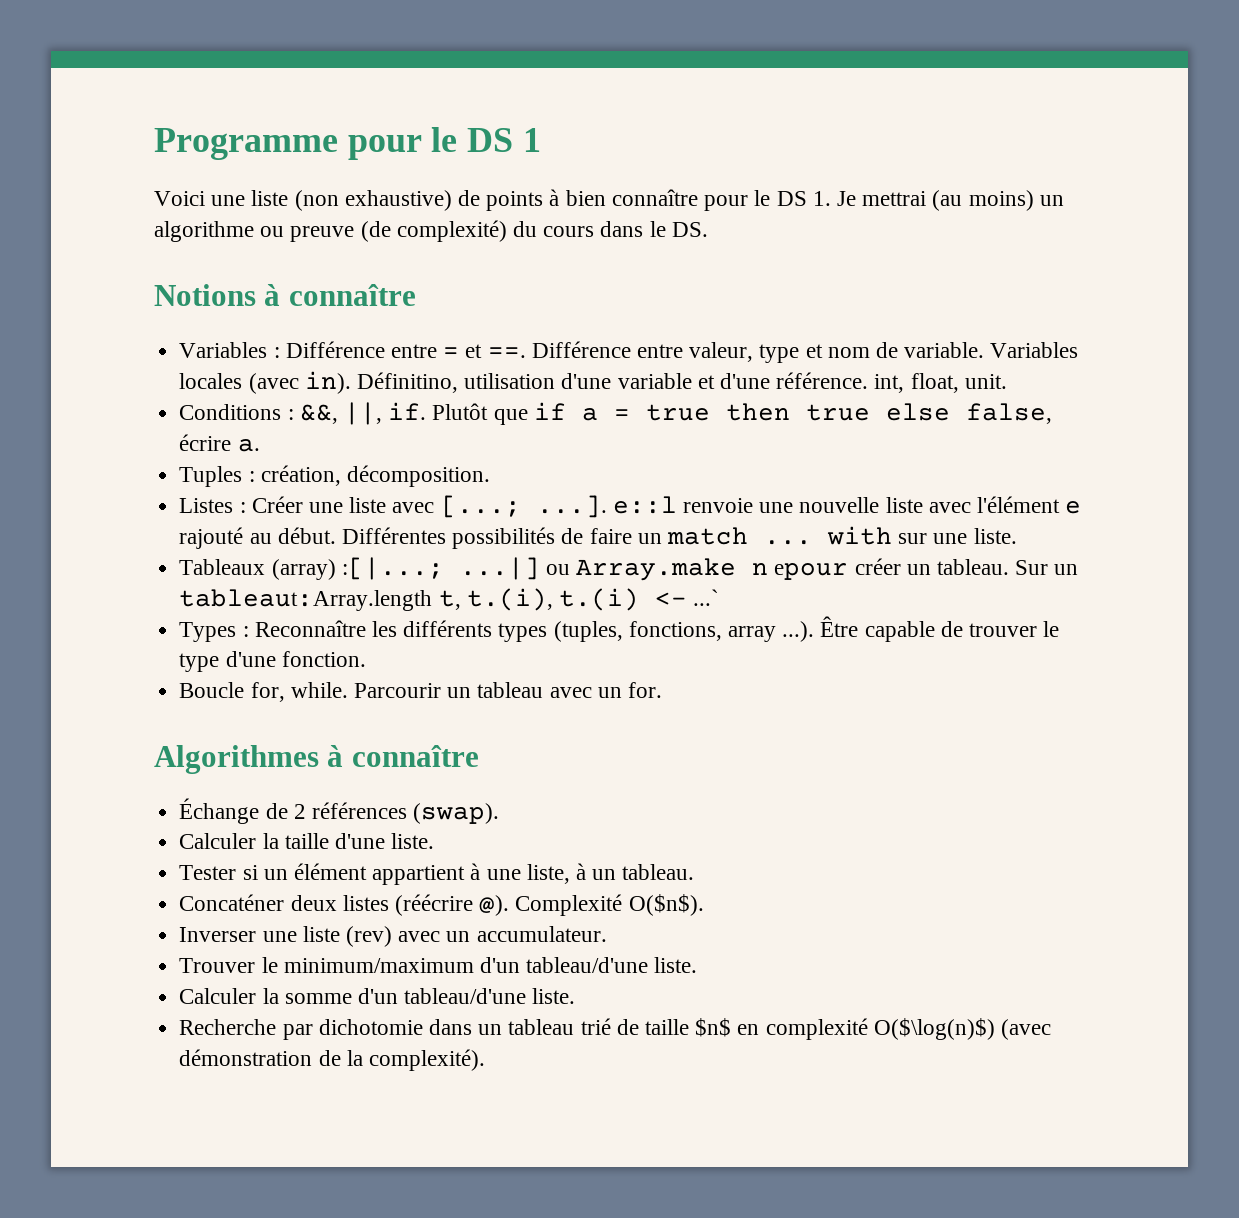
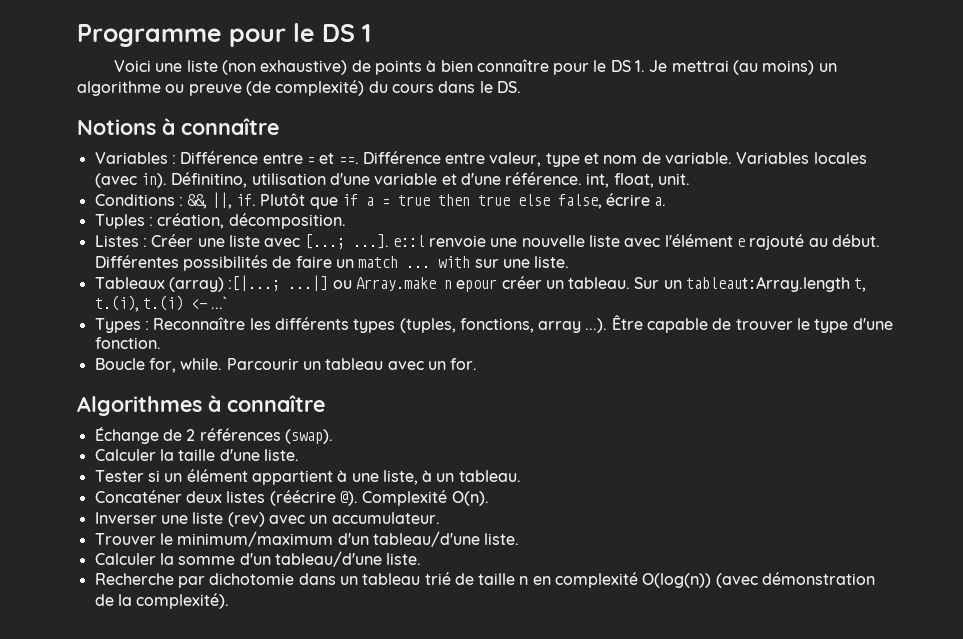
- Complexité O($n$).
+ Complexité O(n).
- Recherche par dichotomie dans un tableau trié de taille $n$ en complexité O($\log(n)$) (avec démonstration de la complexité).
+ Recherche par dichotomie dans un tableau trié de taille n en complexité O(log(n)) (avec démonstration de la complexité).

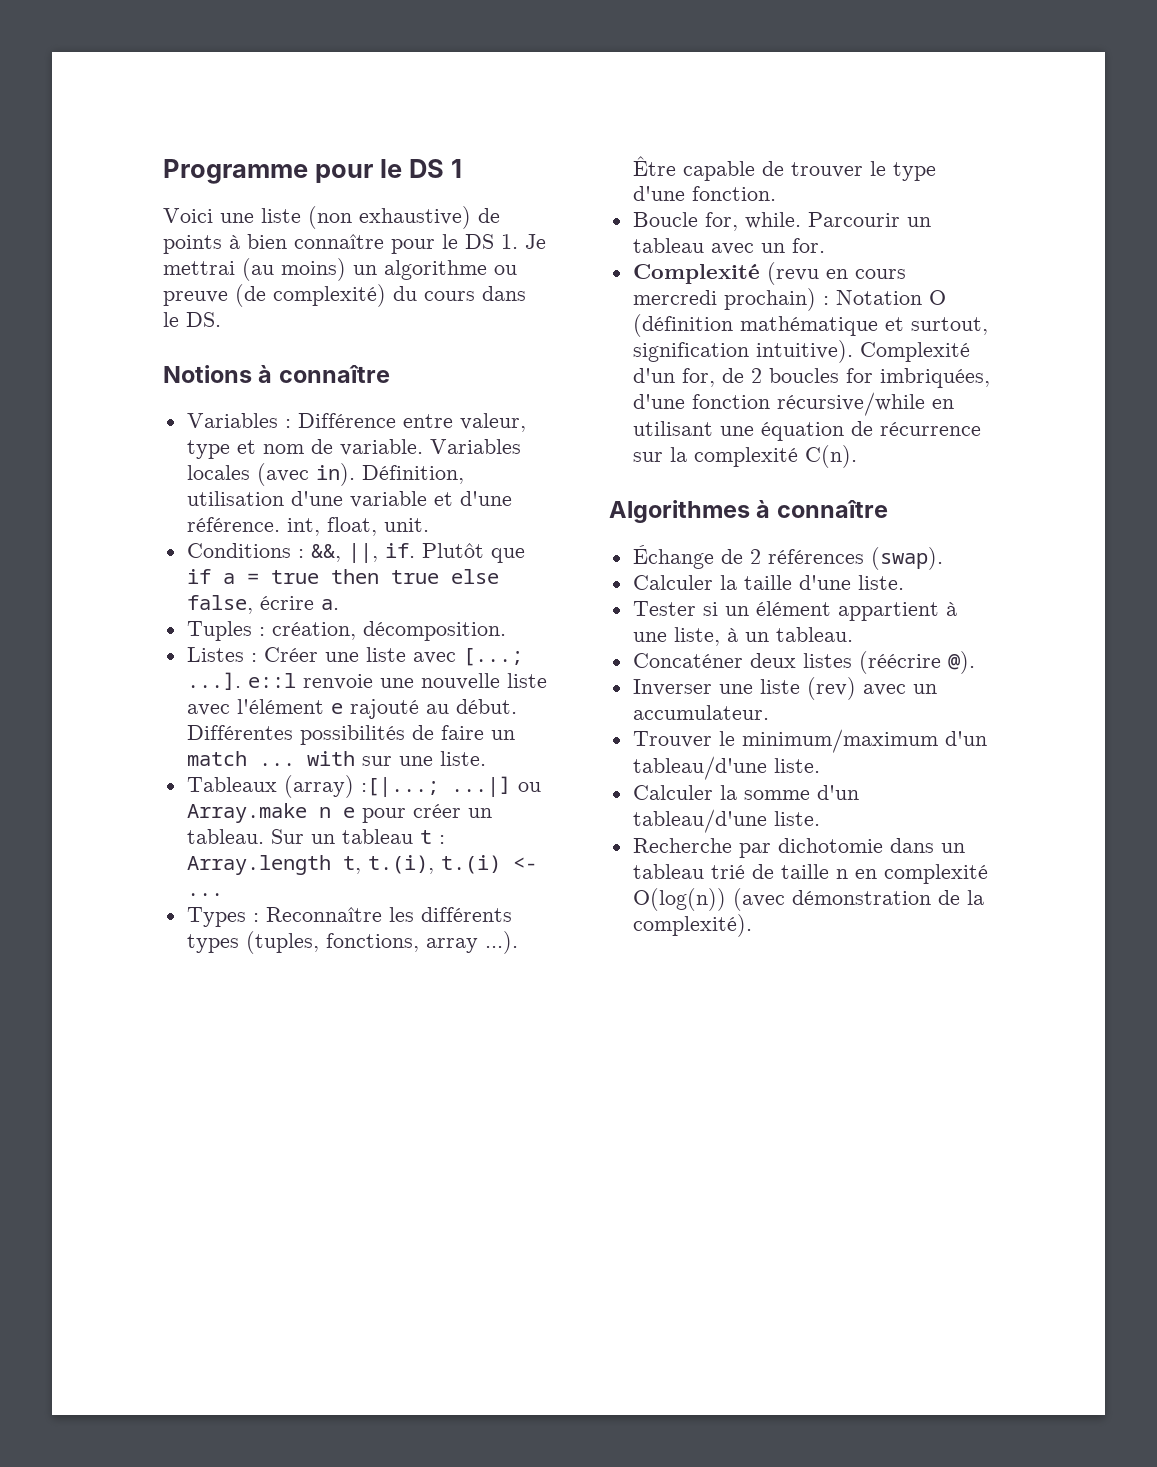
- Variables : Différence entre = et ==. Différence entre valeur, type et nom de variable.
+ Variables : Différence entre valeur, type et nom de variable.
- Définitino, utilisation d'une variable et d'une référence. int, float, unit.
+ Définition, utilisation d'une variable et d'une référence. int, float, unit.
- Tableaux (array) :[|...; ...|] ou Array.make n epour créer un tableau.
+ Tableaux (array) :[|...; ...|] ou Array.make n e pour créer un tableau.
- Sur un tableaut:Array.length t, t.(i), t.(i) <- ...`
+ Sur un tableau t : Array.length t, t.(i), t.(i) <- ...
+ Complexité (revu en cours mercredi prochain) : Notation O (définition mathématique et surtout, signification intuitive). Complexité d'un for, de 2 boucles for imbriquées, d'une fonction récursive/while en utilisant une équation de récurrence sur la complexité C(n).
- Complexité O(n).

